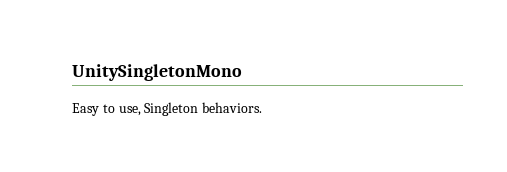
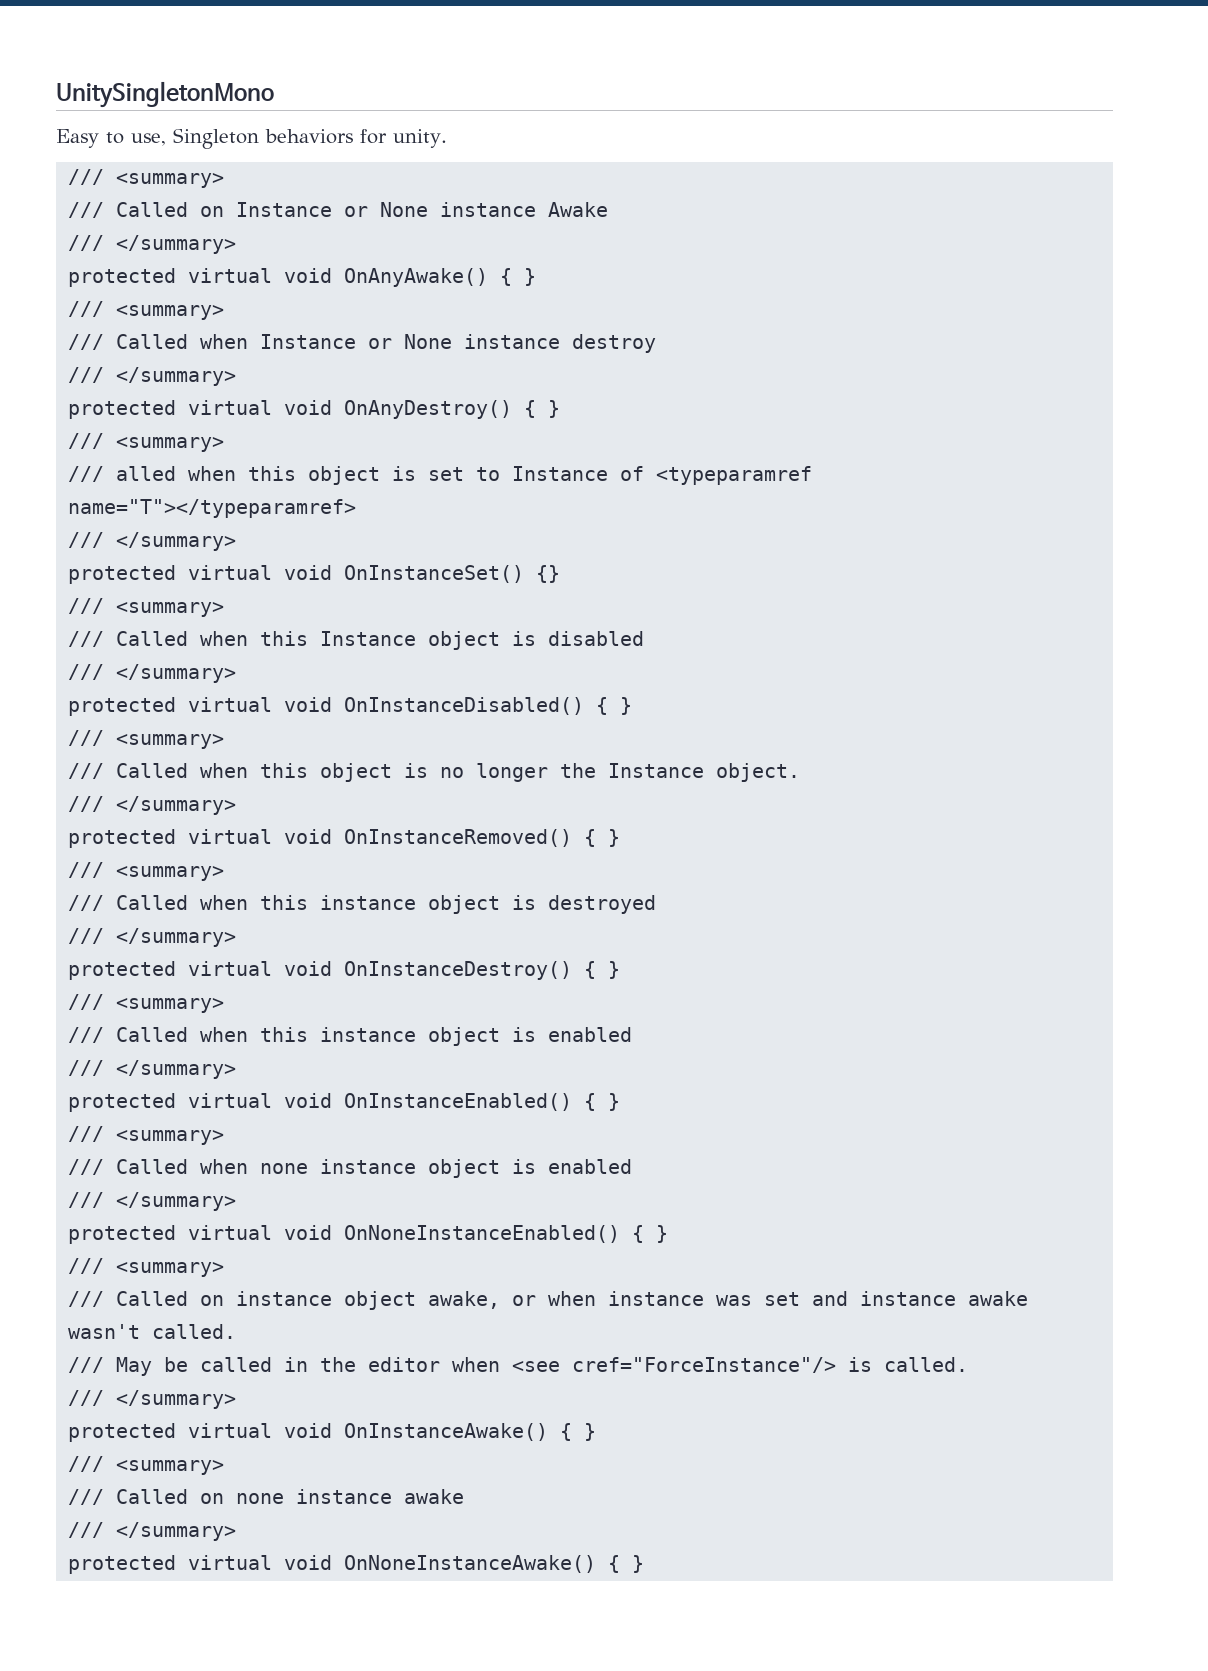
- Easy to use, Singleton behaviors.
+ Easy to use, Singleton behaviors for unity.
+ /// <summary>
+ /// Called on Instance or None instance Awake
+ /// </summary>
+ protected virtual void OnAnyAwake() { }
+ /// <summary>
+ /// Called when Instance or None instance destroy
+ /// </summary>
+ protected virtual void OnAnyDestroy() { }
+ /// <summary>
+ /// alled when this object is set to Instance of <typeparamref name="T"></typeparamref>
+ /// </summary>
+ protected virtual void OnInstanceSet() {}
+ /// <summary>
+ /// Called when this Instance object is disabled
+ /// </summary>
+ protected virtual void OnInstanceDisabled() { }
+ /// <summary>
+ /// Called when this object is no longer the Instance object.
+ /// </summary>
+ protected virtual void OnInstanceRemoved() { }
+ /// <summary>
+ /// Called when this instance object is destroyed
+ /// </summary>
+ protected virtual void OnInstanceDestroy() { }
+ /// <summary>
+ /// Called when this instance object is enabled
+ /// </summary>
+ protected virtual void OnInstanceEnabled() { }
+ /// <summary>
+ /// Called when none instance object is enabled
+ /// </summary>
+ protected virtual void OnNoneInstanceEnabled() { }
+ /// <summary>
+ /// Called on instance object awake, or when instance was set and instance awake wasn't called.
+ /// May be called in the editor when <see cref="ForceInstance"/> is called.
+ /// </summary>
+ protected virtual void OnInstanceAwake() { }
+ /// <summary>
+ /// Called on none instance awake
+ /// </summary>
+ protected virtual void OnNoneInstanceAwake() { }

